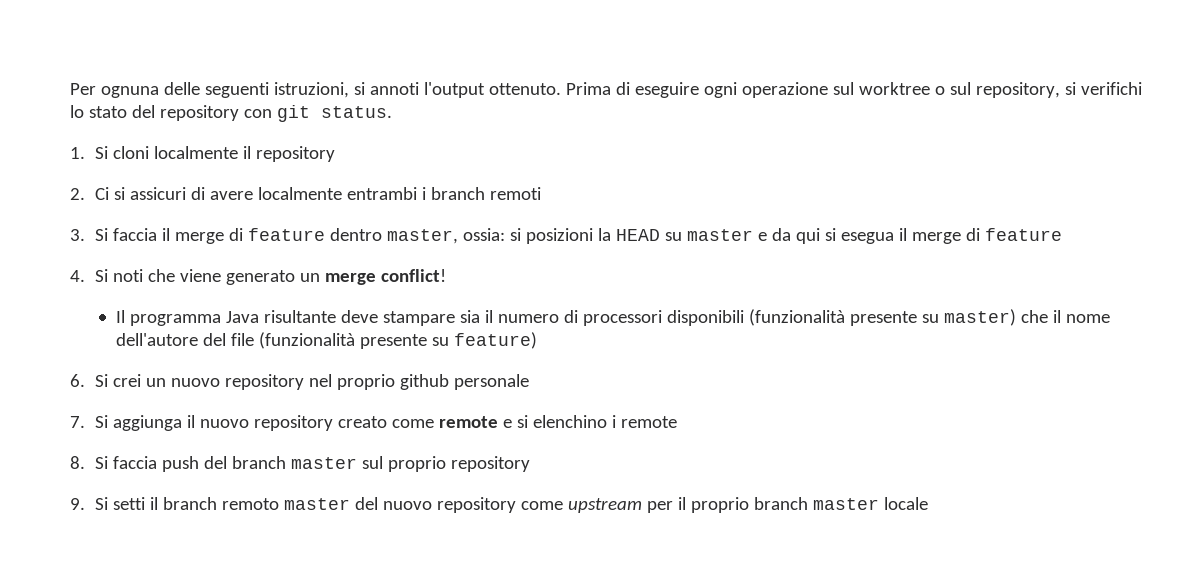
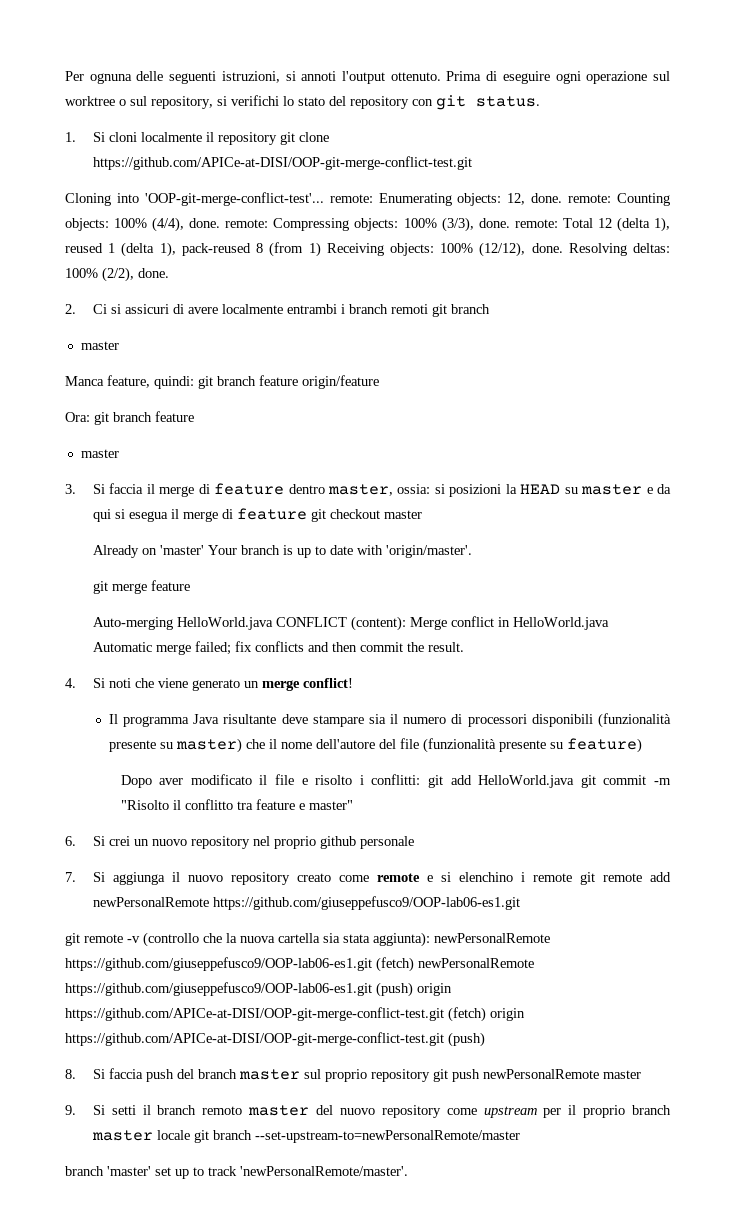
- 1. Si cloni localmente il repository
+ 1. Si cloni localmente il repository git clone https://github.com/APICe-at-DISI/OOP-git-merge-conflict-test.git
+ Cloning into 'OOP-git-merge-conflict-test'... remote: Enumerating objects: 12, done. remote: Counting objects: 100% (4/4), done. remote: Compressing objects: 100% (3/3), done. remote: Total 12 (delta 1), reused 1 (delta 1), pack-reused 8 (from 1) Receiving objects: 100% (12/12), done. Resolving deltas: 100% (2/2), done.
- 2. Ci si assicuri di avere localmente entrambi i branch remoti
+ 2. Ci si assicuri di avere localmente entrambi i branch remoti git branch
+ master
+ Manca feature, quindi: git branch feature origin/feature
+ Ora: git branch feature
+ master
- 3. Si faccia il merge di feature dentro master, ossia: si posizioni la HEAD su master e da qui si esegua il merge di feature
+ 3. Si faccia il merge di feature dentro master, ossia: si posizioni la HEAD su master e da qui si esegua il merge di feature git checkout master
+ Already on 'master' Your branch is up to date with 'origin/master'.
+ git merge feature
+ Auto-merging HelloWorld.java CONFLICT (content): Merge conflict in HelloWorld.java Automatic merge failed; fix conflicts and then commit the result.
+ Dopo aver modificato il file e risolto i conflitti: git add HelloWorld.java git commit -m "Risolto il conflitto tra feature e master"
- 7. Si aggiunga il nuovo repository creato come remote e si elenchino i remote
+ 7. Si aggiunga il nuovo repository creato come remote e si elenchino i remote git remote add newPersonalRemote https://github.com/giuseppefusco9/OOP-lab06-es1.git
+ git remote -v (controllo che la nuova cartella sia stata aggiunta): newPersonalRemote https://github.com/giuseppefusco9/OOP-lab06-es1.git (fetch) newPersonalRemote https://github.com/giuseppefusco9/OOP-lab06-es1.git (push) origin https://github.com/APICe-at-DISI/OOP-git-merge-conflict-test.git (fetch) origin https://github.com/APICe-at-DISI/OOP-git-merge-conflict-test.git (push)
- 8. Si faccia push del branch master sul proprio repository
+ 8. Si faccia push del branch master sul proprio repository git push newPersonalRemote master
- 9. Si setti il branch remoto master del nuovo repository come upstream per il proprio branch master locale
+ 9. Si setti il branch remoto master del nuovo repository come upstream per il proprio branch master locale git branch --set-upstream-to=newPersonalRemote/master
+ branch 'master' set up to track 'newPersonalRemote/master'.

